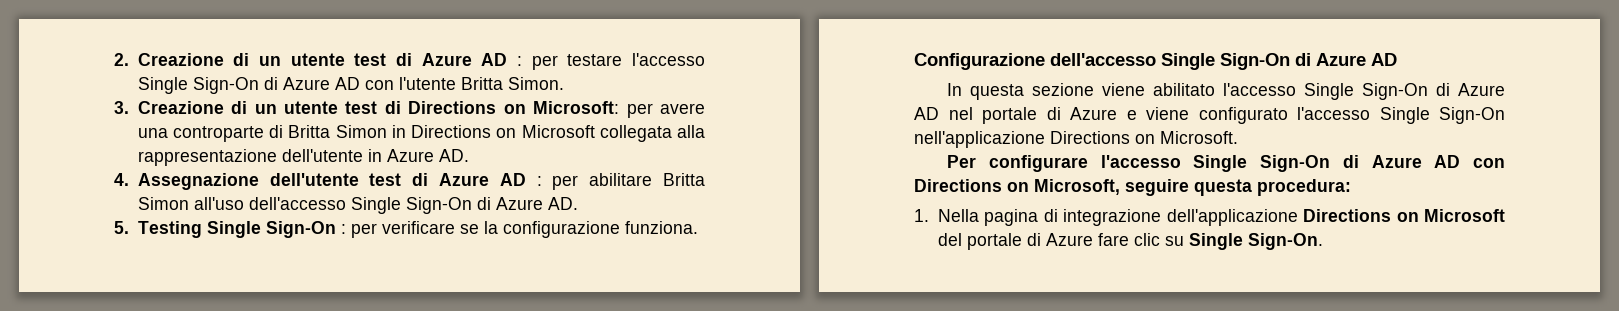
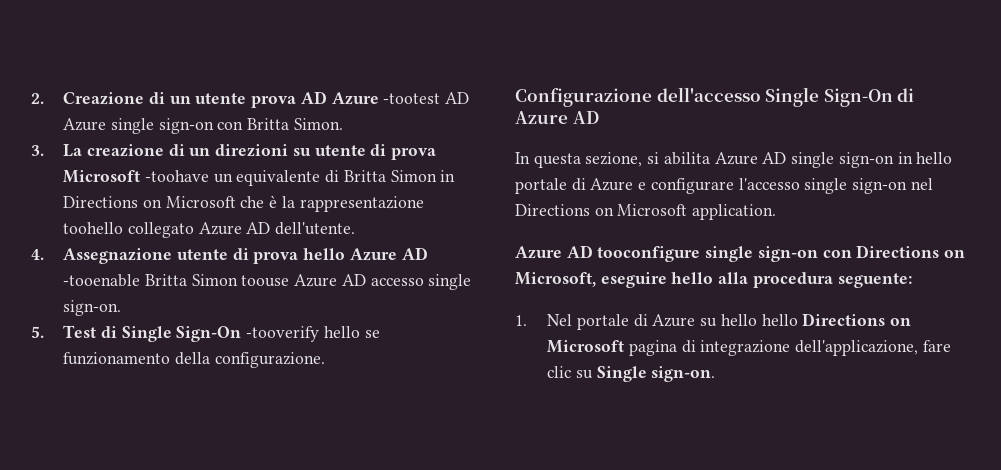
- 2. Creazione di un utente test di Azure AD : per testare l'accesso Single Sign-On di Azure AD con l'utente Britta Simon.
- 3. Creazione di un utente test di Directions on Microsoft: per avere una controparte di Britta Simon in Directions on Microsoft collegata alla rappresentazione dell'utente in Azure AD.
- 4. Assegnazione dell'utente test di Azure AD : per abilitare Britta Simon all'uso dell'accesso Single Sign-On di Azure AD.
- 5. Testing Single Sign-On : per verificare se la configurazione funziona.
+ 2. Creazione di un utente prova AD Azure -tootest AD Azure single sign-on con Britta Simon.
+ 3. La creazione di un direzioni su utente di prova Microsoft -toohave un equivalente di Britta Simon in Directions on Microsoft che è la rappresentazione toohello collegato Azure AD dell'utente.
+ 4. Assegnazione utente di prova hello Azure AD -tooenable Britta Simon toouse Azure AD accesso single sign-on.
+ 5. Test di Single Sign-On -tooverify hello se funzionamento della configurazione.
- In questa sezione viene abilitato l'accesso Single Sign-On di Azure AD nel portale di Azure e viene configurato l'accesso Single Sign-On nell'applicazione Directions on Microsoft.
- Per configurare l'accesso Single Sign-On di Azure AD con Directions on Microsoft, seguire questa procedura:
- 1. Nella pagina di integrazione dell'applicazione Directions on Microsoft del portale di Azure fare clic su Single Sign-On.
+ In questa sezione, si abilita Azure AD single sign-on in hello portale di Azure e configurare l'accesso single sign-on nel Directions on Microsoft application.
+ Azure AD tooconfigure single sign-on con Directions on Microsoft, eseguire hello alla procedura seguente:
+ 1. Nel portale di Azure su hello hello Directions on Microsoft pagina di integrazione dell'applicazione, fare clic su Single sign-on.

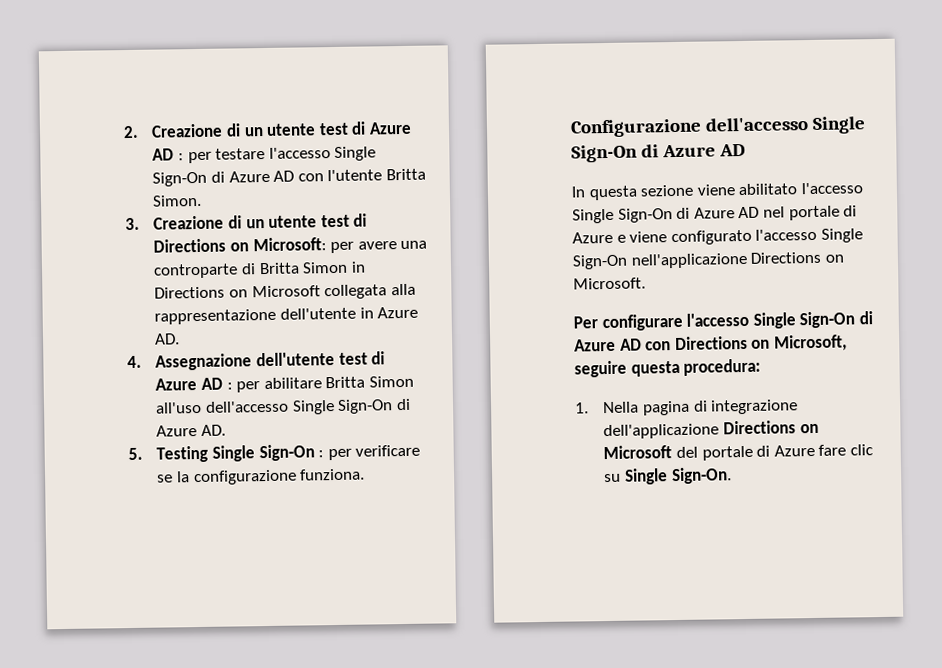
- 2. Creazione di un utente prova AD Azure -tootest AD Azure single sign-on con Britta Simon.
- 3. La creazione di un direzioni su utente di prova Microsoft -toohave un equivalente di Britta Simon in Directions on Microsoft che è la rappresentazione toohello collegato Azure AD dell'utente.
- 4. Assegnazione utente di prova hello Azure AD -tooenable Britta Simon toouse Azure AD accesso single sign-on.
- 5. Test di Single Sign-On -tooverify hello se funzionamento della configurazione.
+ 2. Creazione di un utente test di Azure AD : per testare l'accesso Single Sign-On di Azure AD con l'utente Britta Simon.
+ 3. Creazione di un utente test di Directions on Microsoft: per avere una controparte di Britta Simon in Directions on Microsoft collegata alla rappresentazione dell'utente in Azure AD.
+ 4. Assegnazione dell'utente test di Azure AD : per abilitare Britta Simon all'uso dell'accesso Single Sign-On di Azure AD.
+ 5. Testing Single Sign-On : per verificare se la configurazione funziona.
- In questa sezione, si abilita Azure AD single sign-on in hello portale di Azure e configurare l'accesso single sign-on nel Directions on Microsoft application.
- Azure AD tooconfigure single sign-on con Directions on Microsoft, eseguire hello alla procedura seguente:
- 1. Nel portale di Azure su hello hello Directions on Microsoft pagina di integrazione dell'applicazione, fare clic su Single sign-on.
+ In questa sezione viene abilitato l'accesso Single Sign-On di Azure AD nel portale di Azure e viene configurato l'accesso Single Sign-On nell'applicazione Directions on Microsoft.
+ Per configurare l'accesso Single Sign-On di Azure AD con Directions on Microsoft, seguire questa procedura:
+ 1. Nella pagina di integrazione dell'applicazione Directions on Microsoft del portale di Azure fare clic su Single Sign-On.

